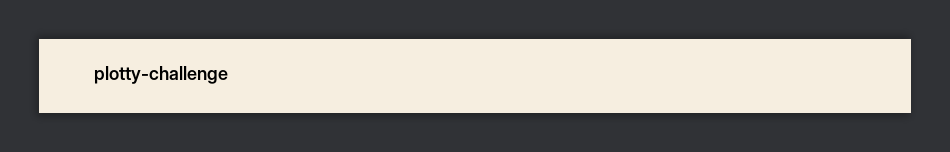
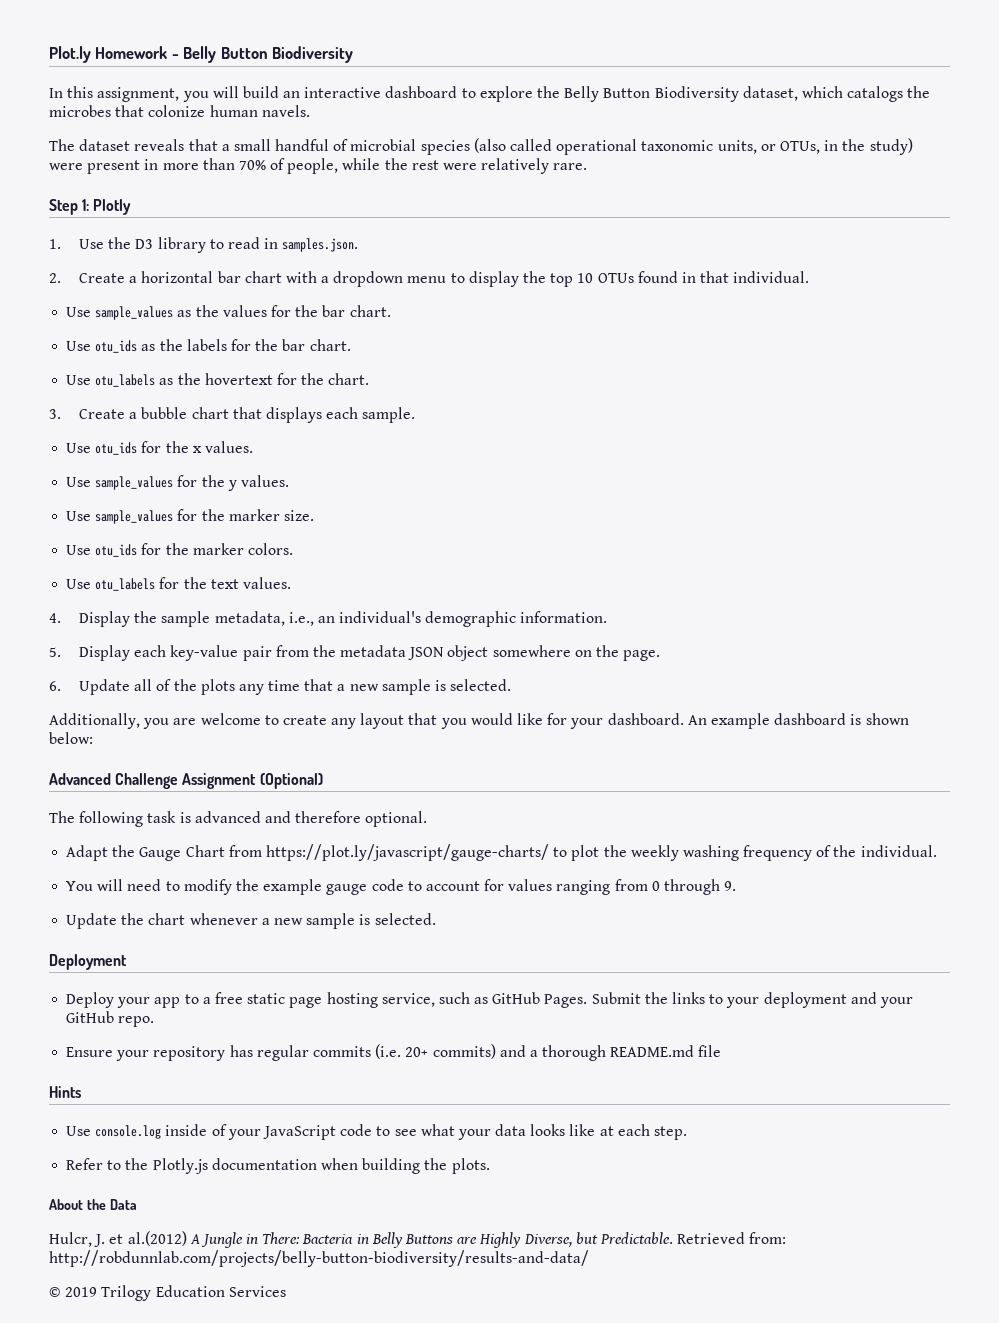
- plotty-challenge
+ Plot.ly Homework - Belly Button Biodiversity
+ In this assignment, you will build an interactive dashboard to explore the Belly Button Biodiversity dataset, which catalogs the microbes that colonize human navels.
+ The dataset reveals that a small handful of microbial species (also called operational taxonomic units, or OTUs, in the study) were present in more than 70% of people, while the rest were relatively rare.
+ Step 1: Plotly
+ 1. Use the D3 library to read in samples.json.
+ 2. Create a horizontal bar chart with a dropdown menu to display the top 10 OTUs found in that individual.
+ Use sample_values as the values for the bar chart.
+ Use otu_ids as the labels for the bar chart.
+ Use otu_labels as the hovertext for the chart.
+ 3. Create a bubble chart that displays each sample.
+ Use otu_ids for the x values.
+ Use sample_values for the y values.
+ Use sample_values for the marker size.
+ Use otu_ids for the marker colors.
+ Use otu_labels for the text values.
+ 4. Display the sample metadata, i.e., an individual's demographic information.
+ 5. Display each key-value pair from the metadata JSON object somewhere on the page.
+ 6. Update all of the plots any time that a new sample is selected.
+ Additionally, you are welcome to create any layout that you would like for your dashboard. An example dashboard is shown below:
+ Advanced Challenge Assignment (Optional)
+ The following task is advanced and therefore optional.
+ Adapt the Gauge Chart from https://plot.ly/javascript/gauge-charts/ to plot the weekly washing frequency of the individual.
+ You will need to modify the example gauge code to account for values ranging from 0 through 9.
+ Update the chart whenever a new sample is selected.
+ Deployment
+ Deploy your app to a free static page hosting service, such as GitHub Pages. Submit the links to your deployment and your GitHub repo.
+ Ensure your repository has regular commits (i.e. 20+ commits) and a thorough README.md file
+ Hints
+ Use console.log inside of your JavaScript code to see what your data looks like at each step.
+ Refer to the Plotly.js documentation when building the plots.
+ About the Data
+ Hulcr, J. et al.(2012) A Jungle in There: Bacteria in Belly Buttons are Highly Diverse, but Predictable. Retrieved from: http://robdunnlab.com/projects/belly-button-biodiversity/results-and-data/
+ © 2019 Trilogy Education Services

